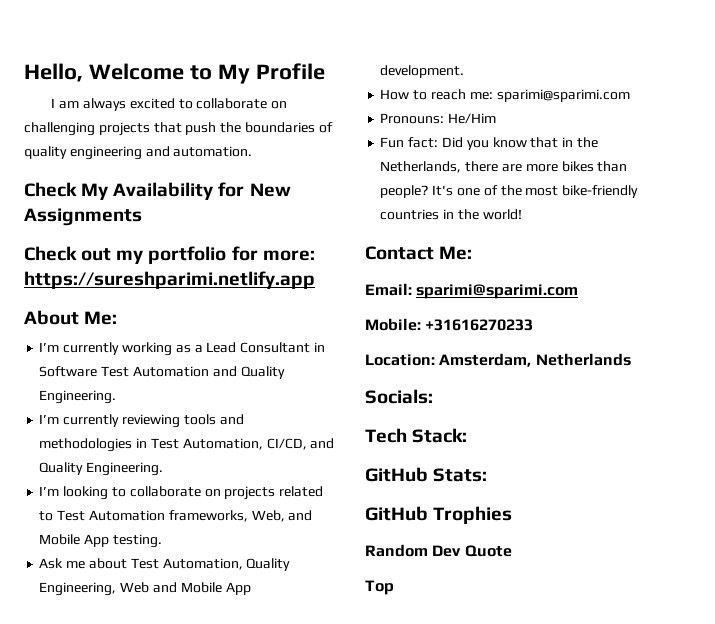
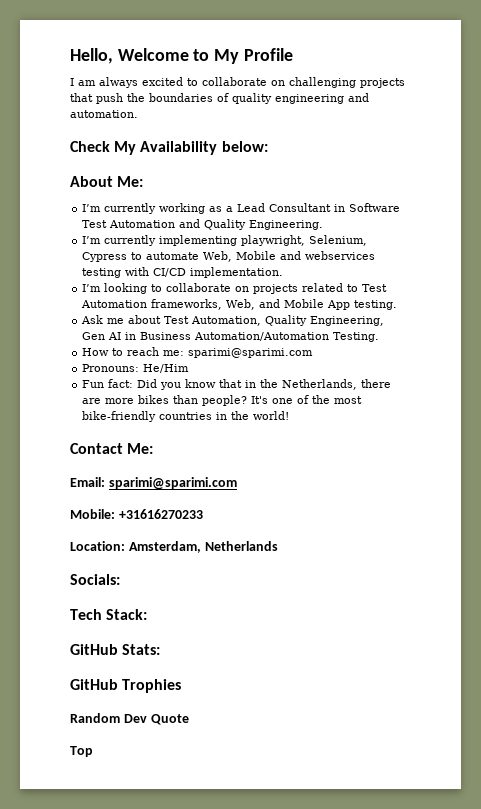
- Check My Availability for New Assignments
- Check out my portfolio for more: https://sureshparimi.netlify.app
+ Check My Availability below:
- I’m currently reviewing tools and methodologies in Test Automation, CI/CD, and Quality Engineering.
+ I’m currently implementing playwright, Selenium, Cypress to automate Web, Mobile and webservices testing with CI/CD implementation.
- Ask me about Test Automation, Quality Engineering, Web and Mobile App development.
+ Ask me about Test Automation, Quality Engineering, Gen AI in Business Automation/Automation Testing.

